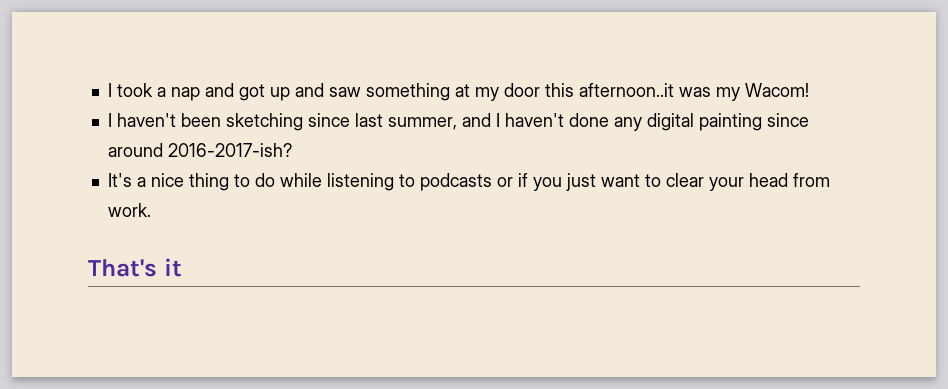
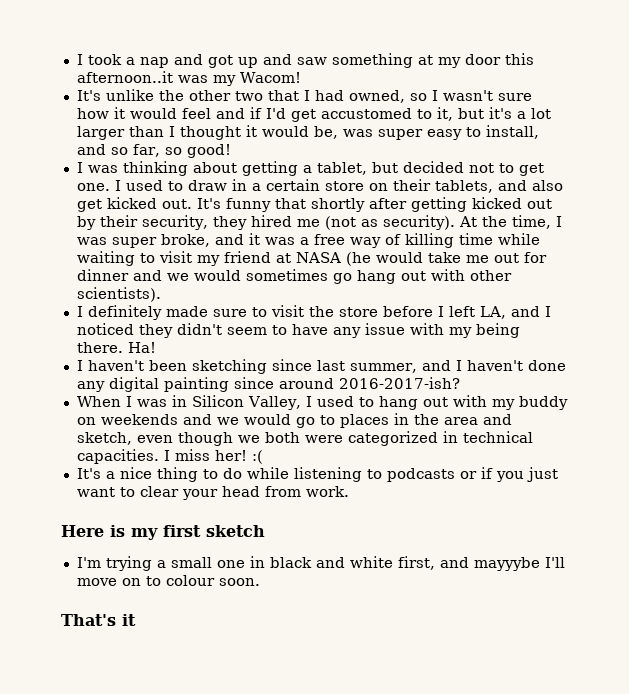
+ It's unlike the other two that I had owned, so I wasn't sure how it would feel and if I'd get accustomed to it, but it's a lot larger than I thought it would be, was super easy to install, and so far, so good!
+ I was thinking about getting a tablet, but decided not to get one. I used to draw in a certain store on their tablets, and also get kicked out. It's funny that shortly after getting kicked out by their security, they hired me (not as security). At the time, I was super broke, and it was a free way of killing time while waiting to visit my friend at NASA (he would take me out for dinner and we would sometimes go hang out with other scientists).
+ I definitely made sure to visit the store before I left LA, and I noticed they didn't seem to have any issue with my being there. Ha!
+ When I was in Silicon Valley, I used to hang out with my buddy on weekends and we would go to places in the area and sketch, even though we both were categorized in technical capacities. I miss her! :(
+ Here is my first sketch
+ I'm trying a small one in black and white first, and mayyybe I'll move on to colour soon.

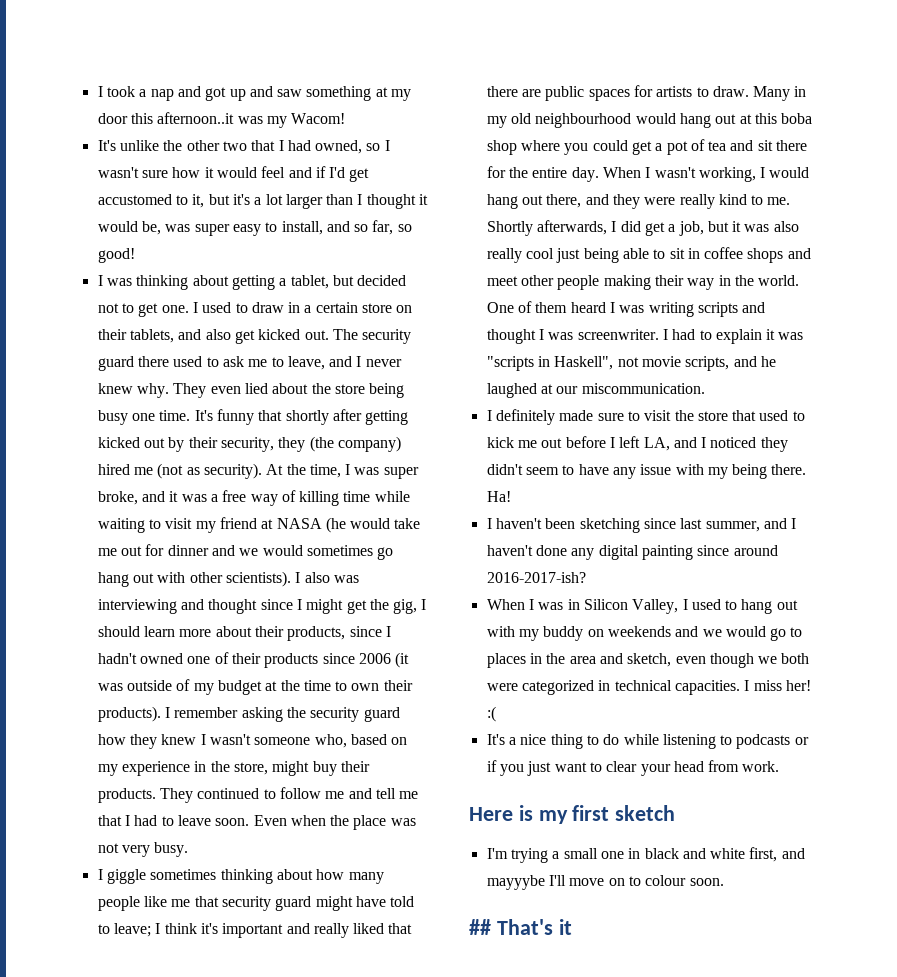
+ The security guard there used to ask me to leave, and I never knew why. They even lied about the store being busy one time.
- It's funny that shortly after getting kicked out by their security, they hired me (not as security).
+ It's funny that shortly after getting kicked out by their security, they (the company) hired me (not as security).
+ I also was interviewing and thought since I might get the gig, I should learn more about their products, since I hadn't owned one of their products since 2006 (it was outside of my budget at the time to own their products). I remember asking the security guard how they knew I wasn't someone who, based on my experience in the store, might buy their products. They continued to follow me and tell me that I had to leave soon. Even when the place was not very busy.
+ I giggle sometimes thinking about how many people like me that security guard might have told to leave; I think it's important and really liked that there are public spaces for artists to draw. Many in my old neighbourhood would hang out at this boba shop where you could get a pot of tea and sit there for the entire day. When I wasn't working, I would hang out there, and they were really kind to me. Shortly afterwards, I did get a job, but it was also really cool just being able to sit in coffee shops and meet other people making their way in the world. One of them heard I was writing scripts and thought I was screenwriter. I had to explain it was "scripts in Haskell", not movie scripts, and he laughed at our miscommunication.
- I definitely made sure to visit the store before I left LA, and I noticed they didn't seem to have any issue with my being there.
+ I definitely made sure to visit the store that used to kick me out before I left LA, and I noticed they didn't seem to have any issue with my being there.
- That's it
+ ## That's it

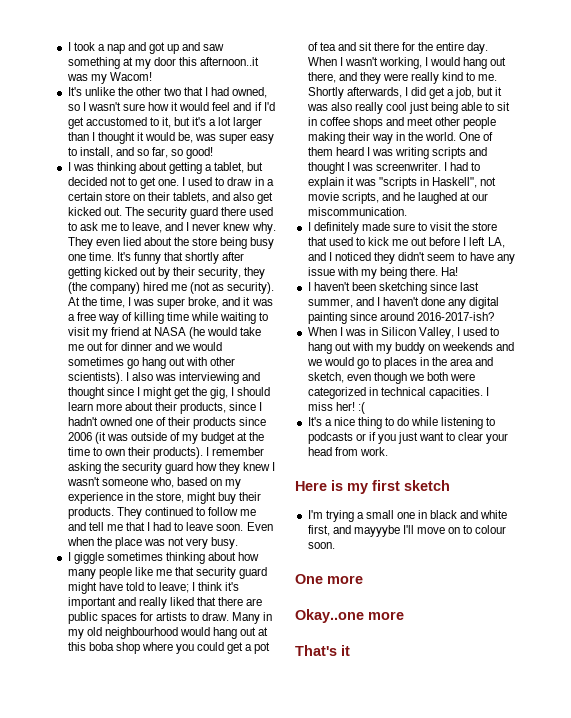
- ## That's it
+ One more
+ Okay..one more
+ That's it

